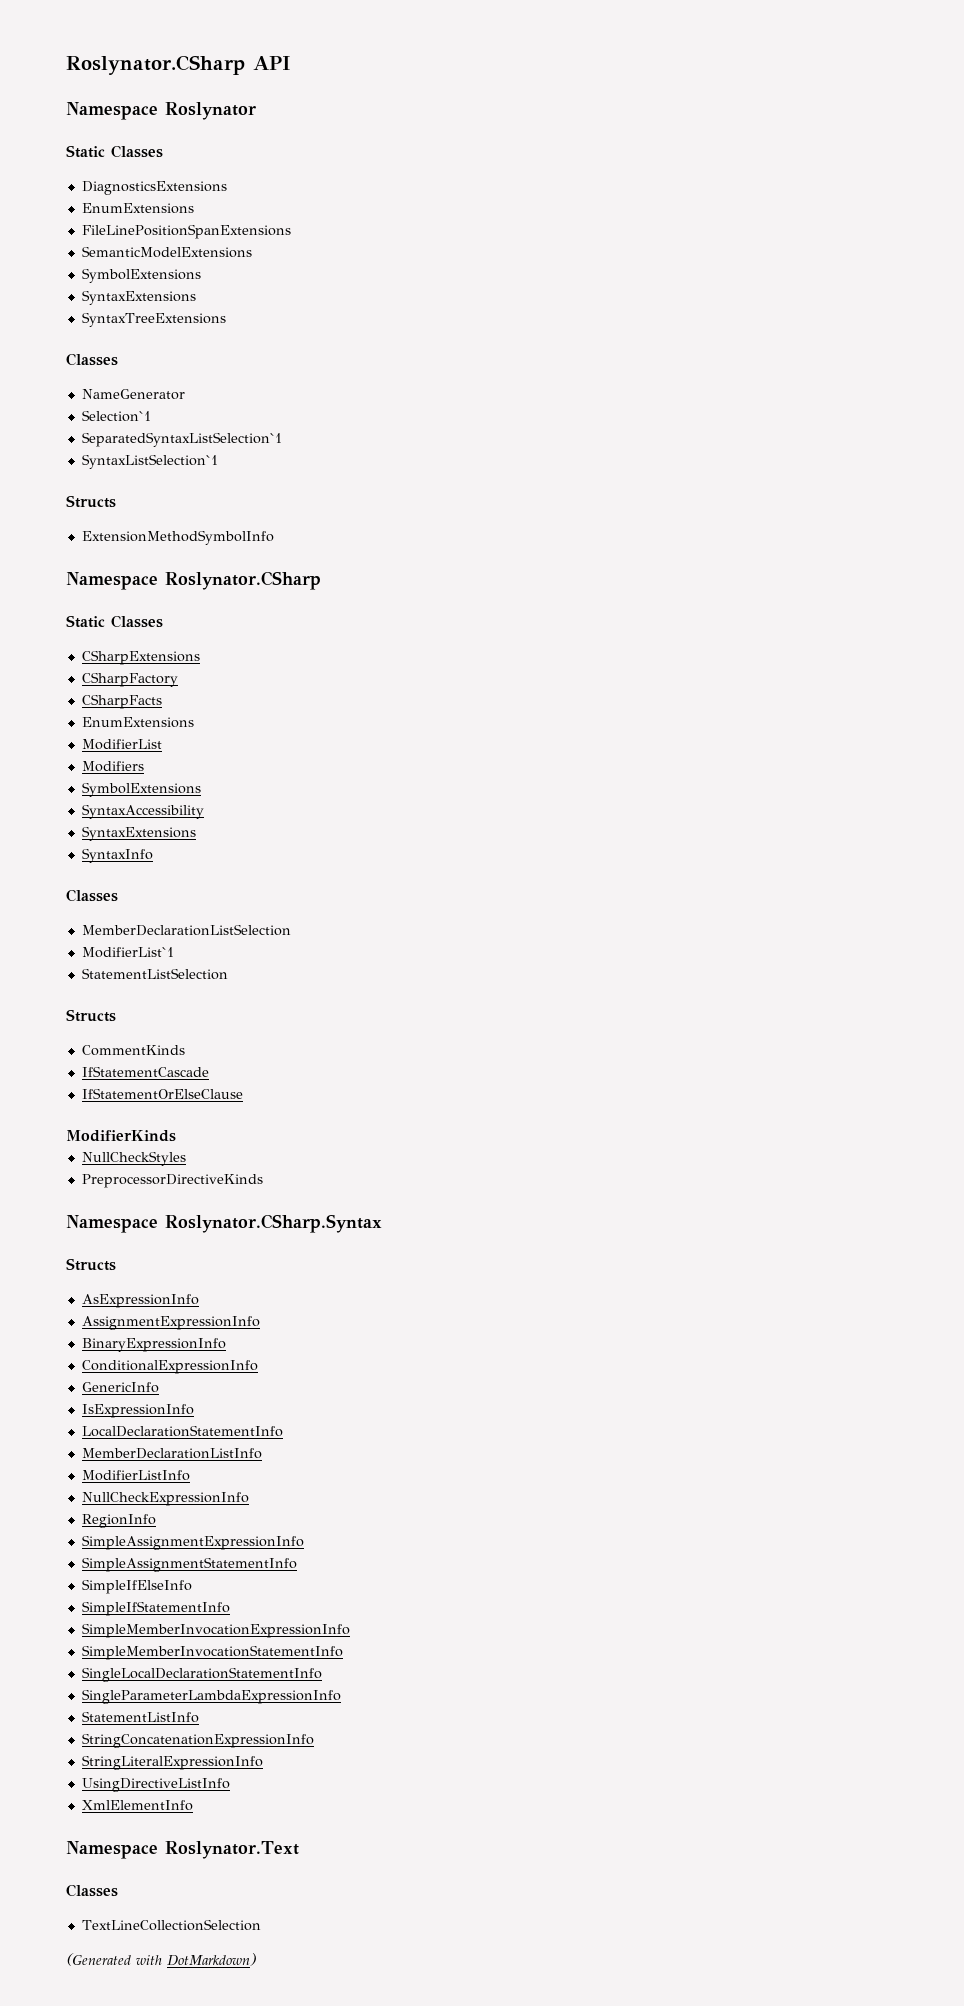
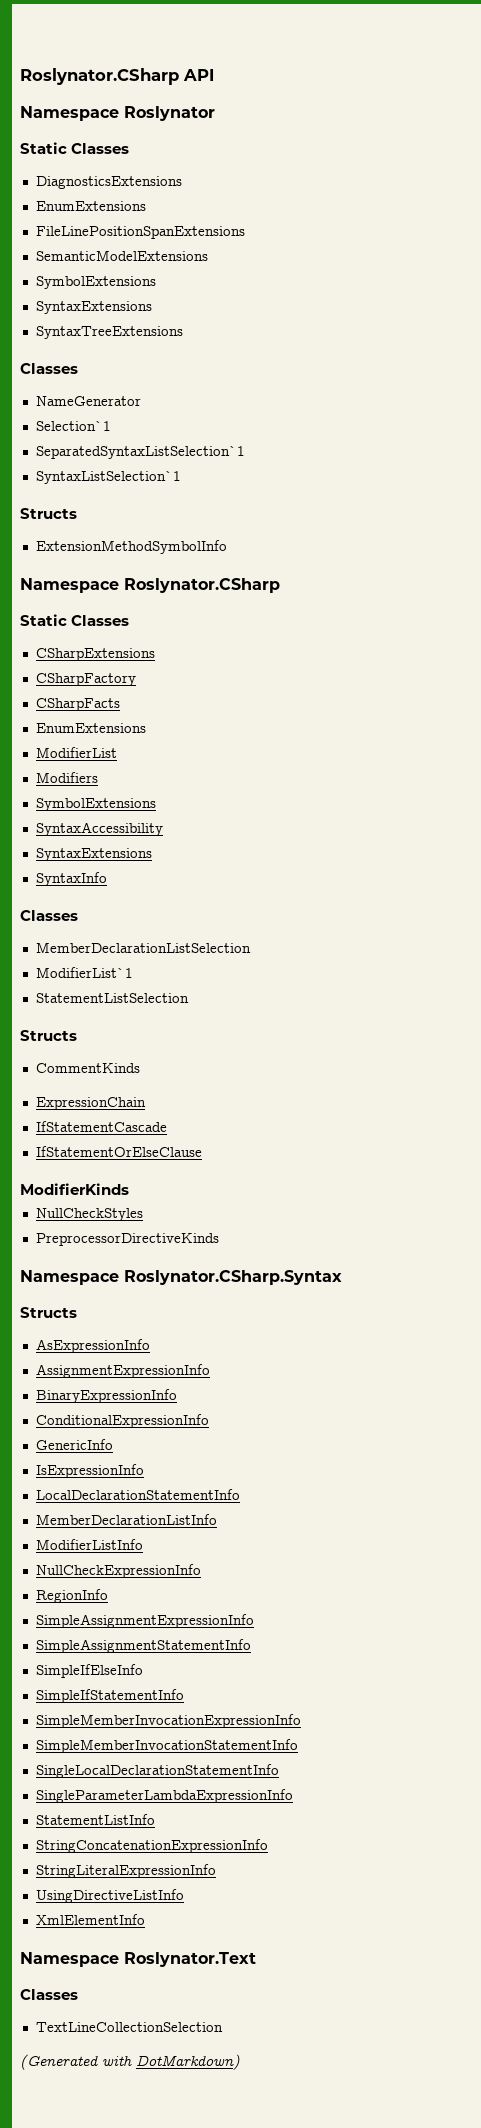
+ ExpressionChain

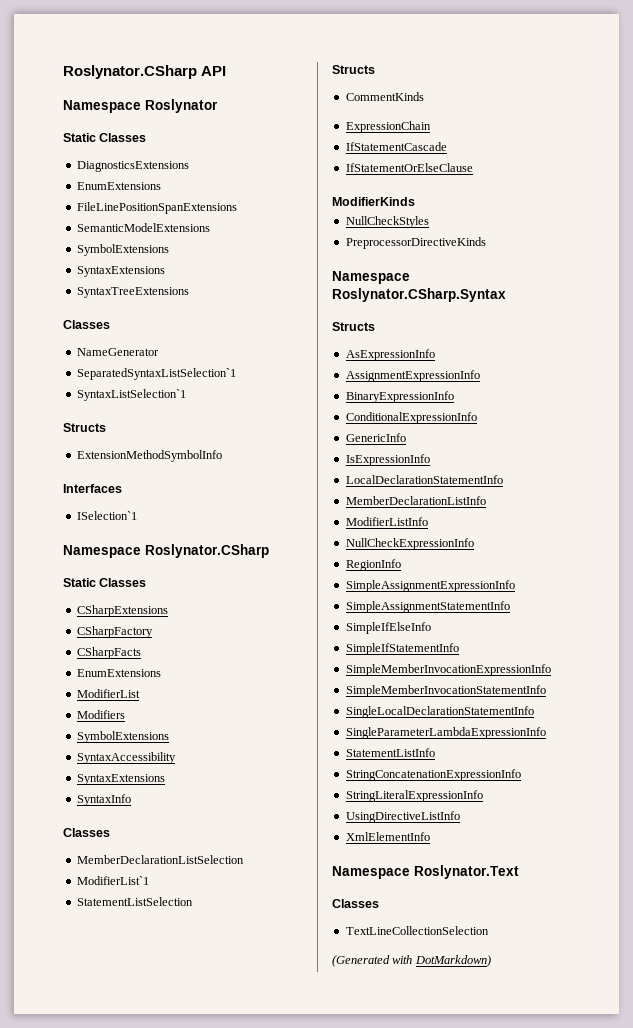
- Selection`1
+ Interfaces
+ ISelection`1

